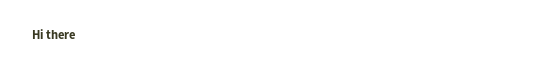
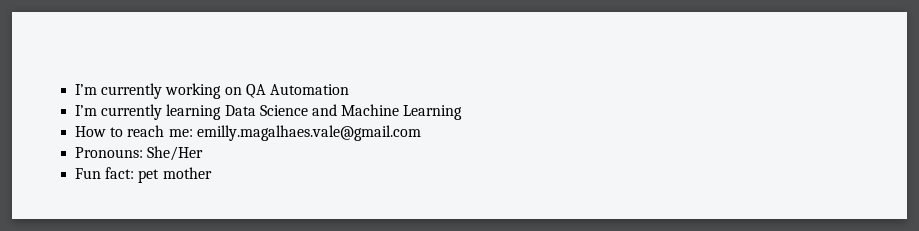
- Hi there
+ I’m currently working on QA Automation
+ I’m currently learning Data Science and Machine Learning
+ How to reach me: emilly.magalhaes.vale@gmail.com
+ Pronouns: She/Her
+ Fun fact: pet mother

